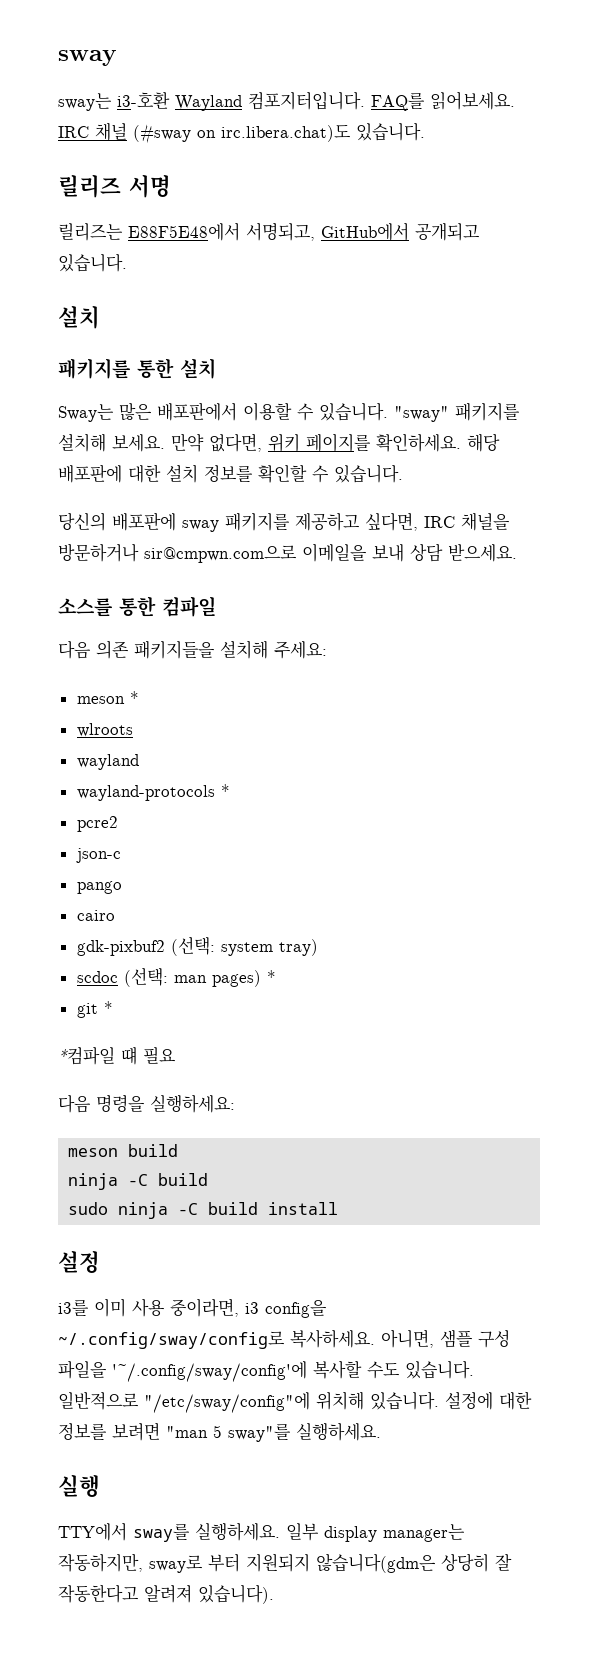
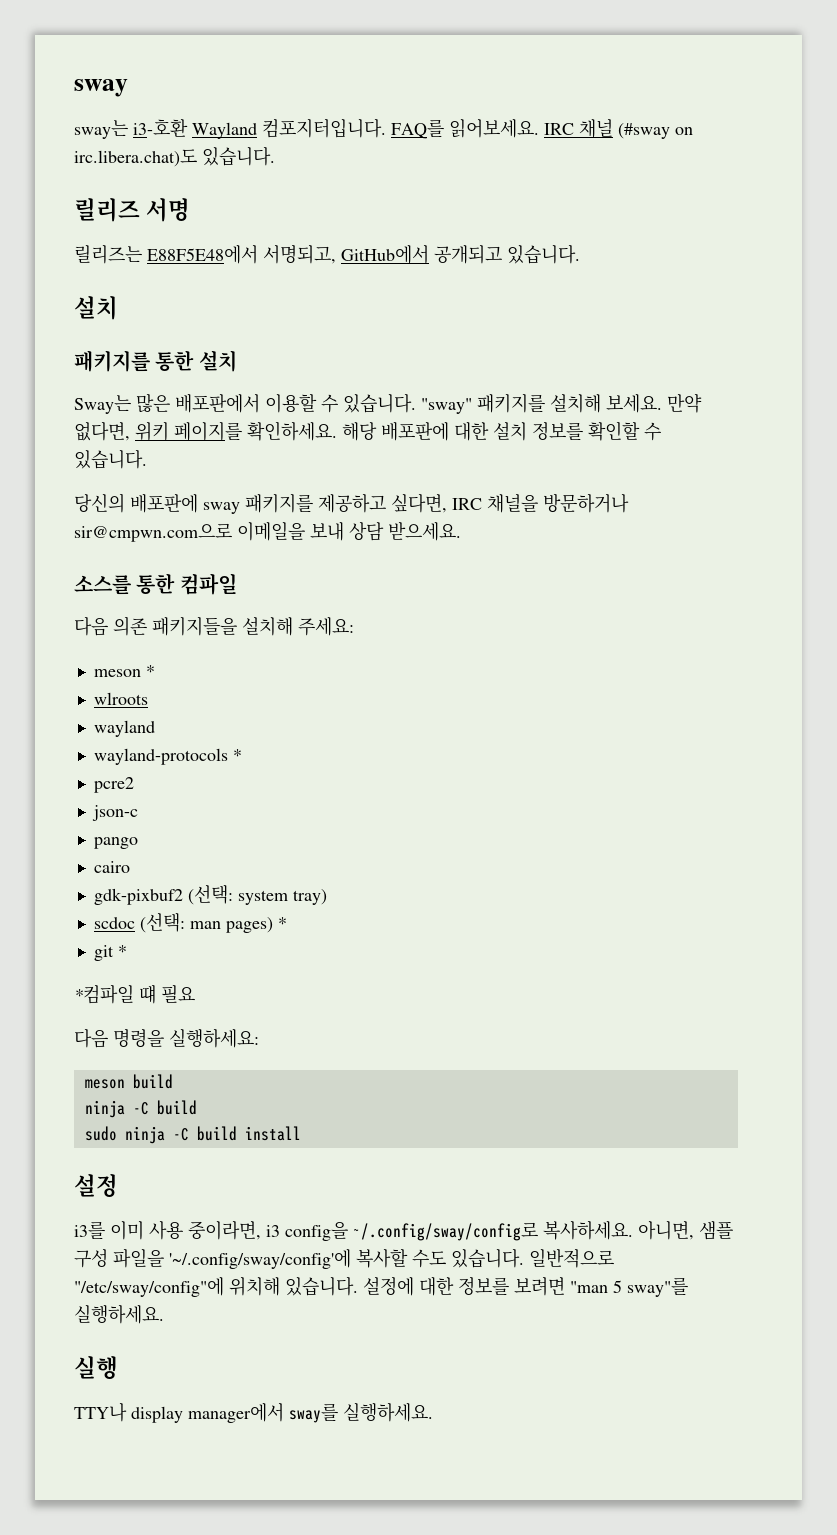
- TTY에서 sway를 실행하세요. 일부 display manager는 작동하지만, sway로 부터 지원되지 않습니다(gdm은 상당히 잘 작동한다고 알려져 있습니다).
+ TTY나 display manager에서 sway를 실행하세요.

